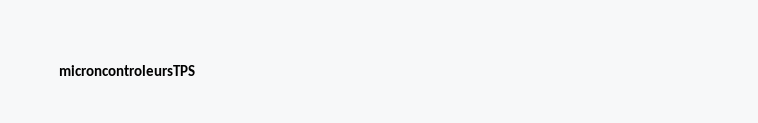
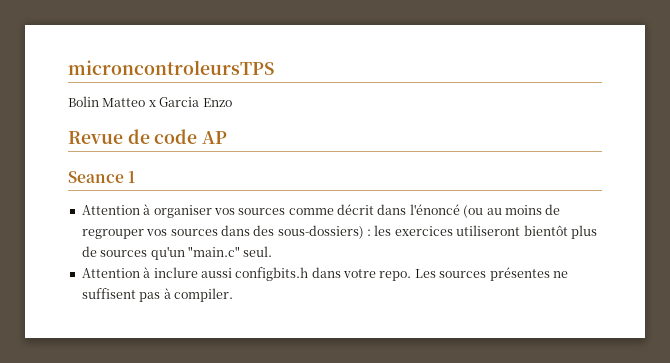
+ Bolin Matteo x Garcia Enzo
+ Revue de code AP
+ Seance 1
+ Attention à organiser vos sources comme décrit dans l'énoncé (ou au moins de regrouper vos sources dans des sous-dossiers) : les exercices utiliseront bientôt plus de sources qu'un "main.c" seul.
+ Attention à inclure aussi configbits.h dans votre repo. Les sources présentes ne suffisent pas à compiler.

